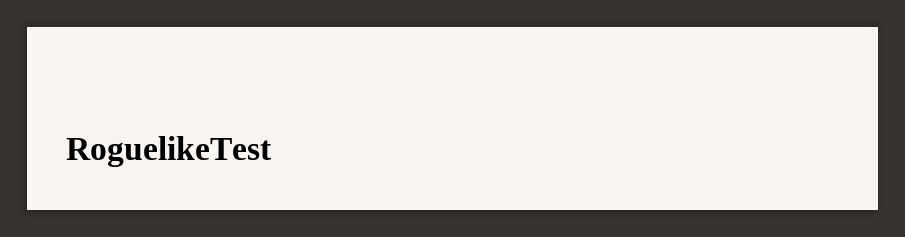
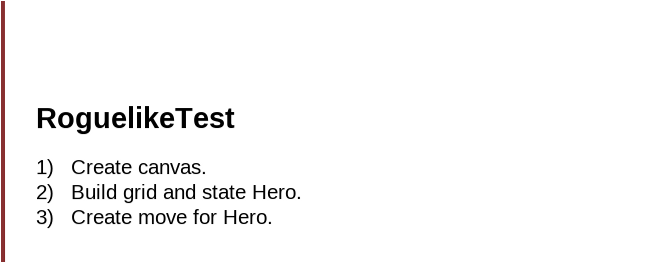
+ 1) Create canvas.
+ 2) Build grid and state Hero.
+ 3) Create move for Hero.

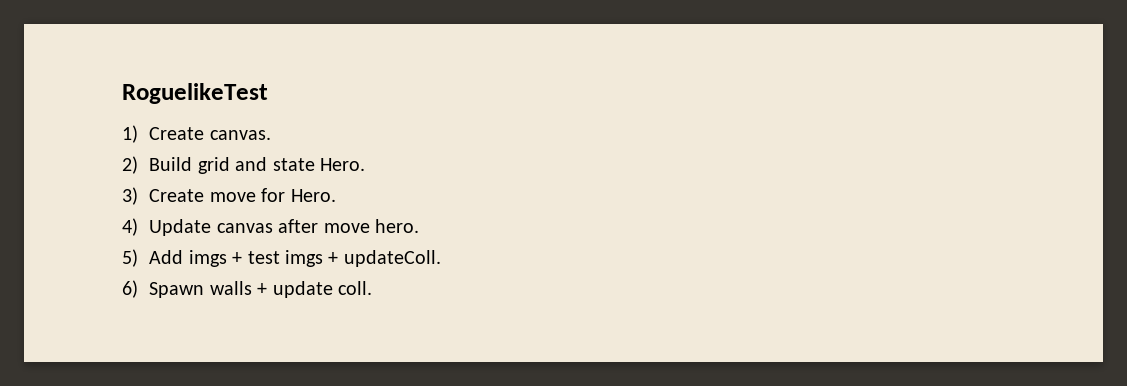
+ 4) Update canvas after move hero.
+ 5) Add imgs + test imgs + updateColl.
+ 6) Spawn walls + update coll.

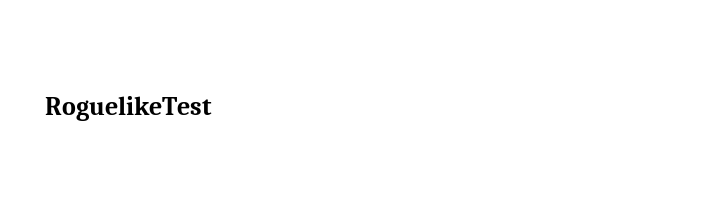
- 1) Create canvas.
- 2) Build grid and state Hero.
- 3) Create move for Hero.
- 4) Update canvas after move hero.
- 5) Add imgs + test imgs + updateColl.
- 6) Spawn walls + update coll.

